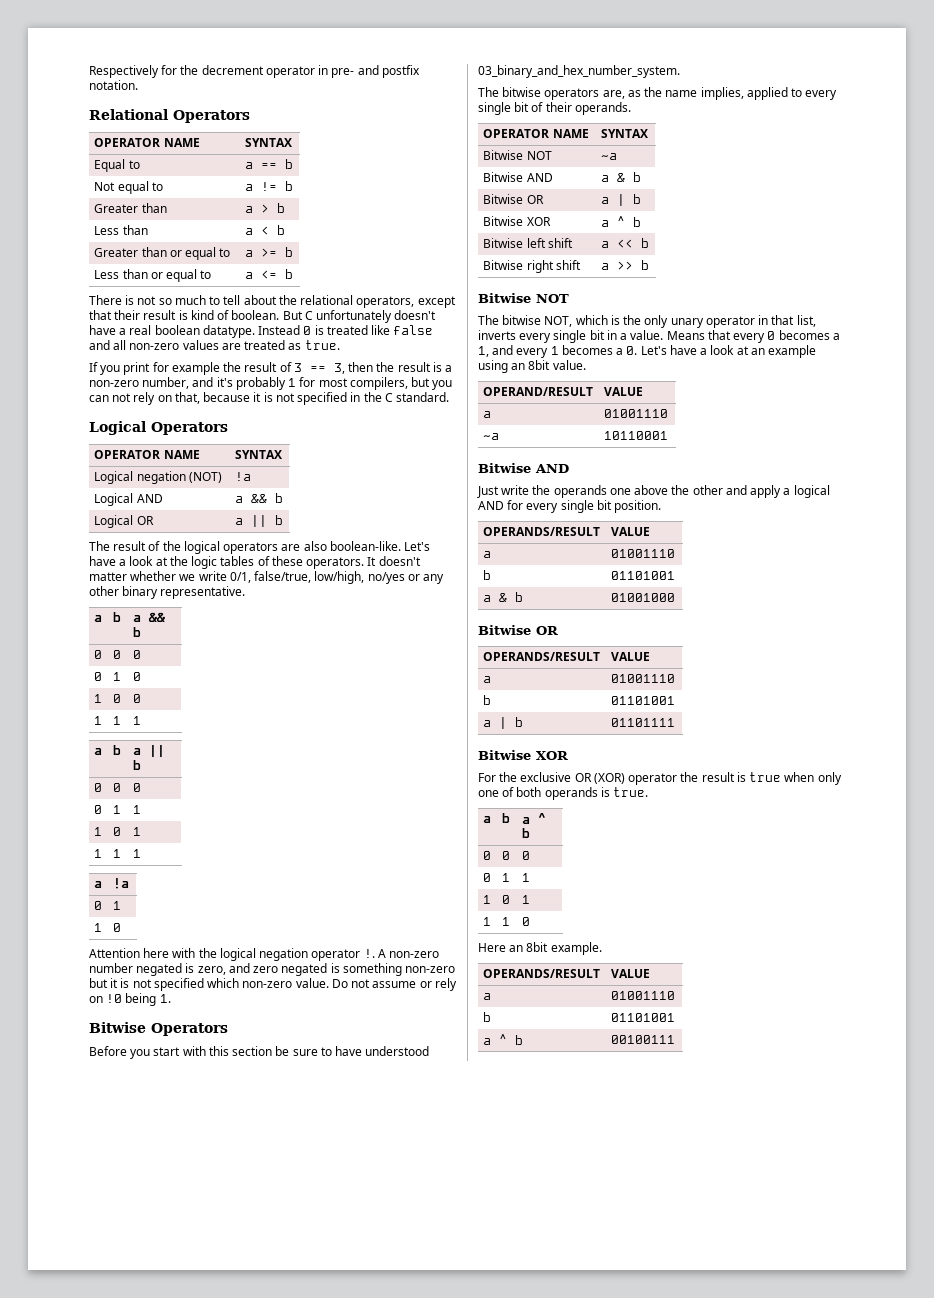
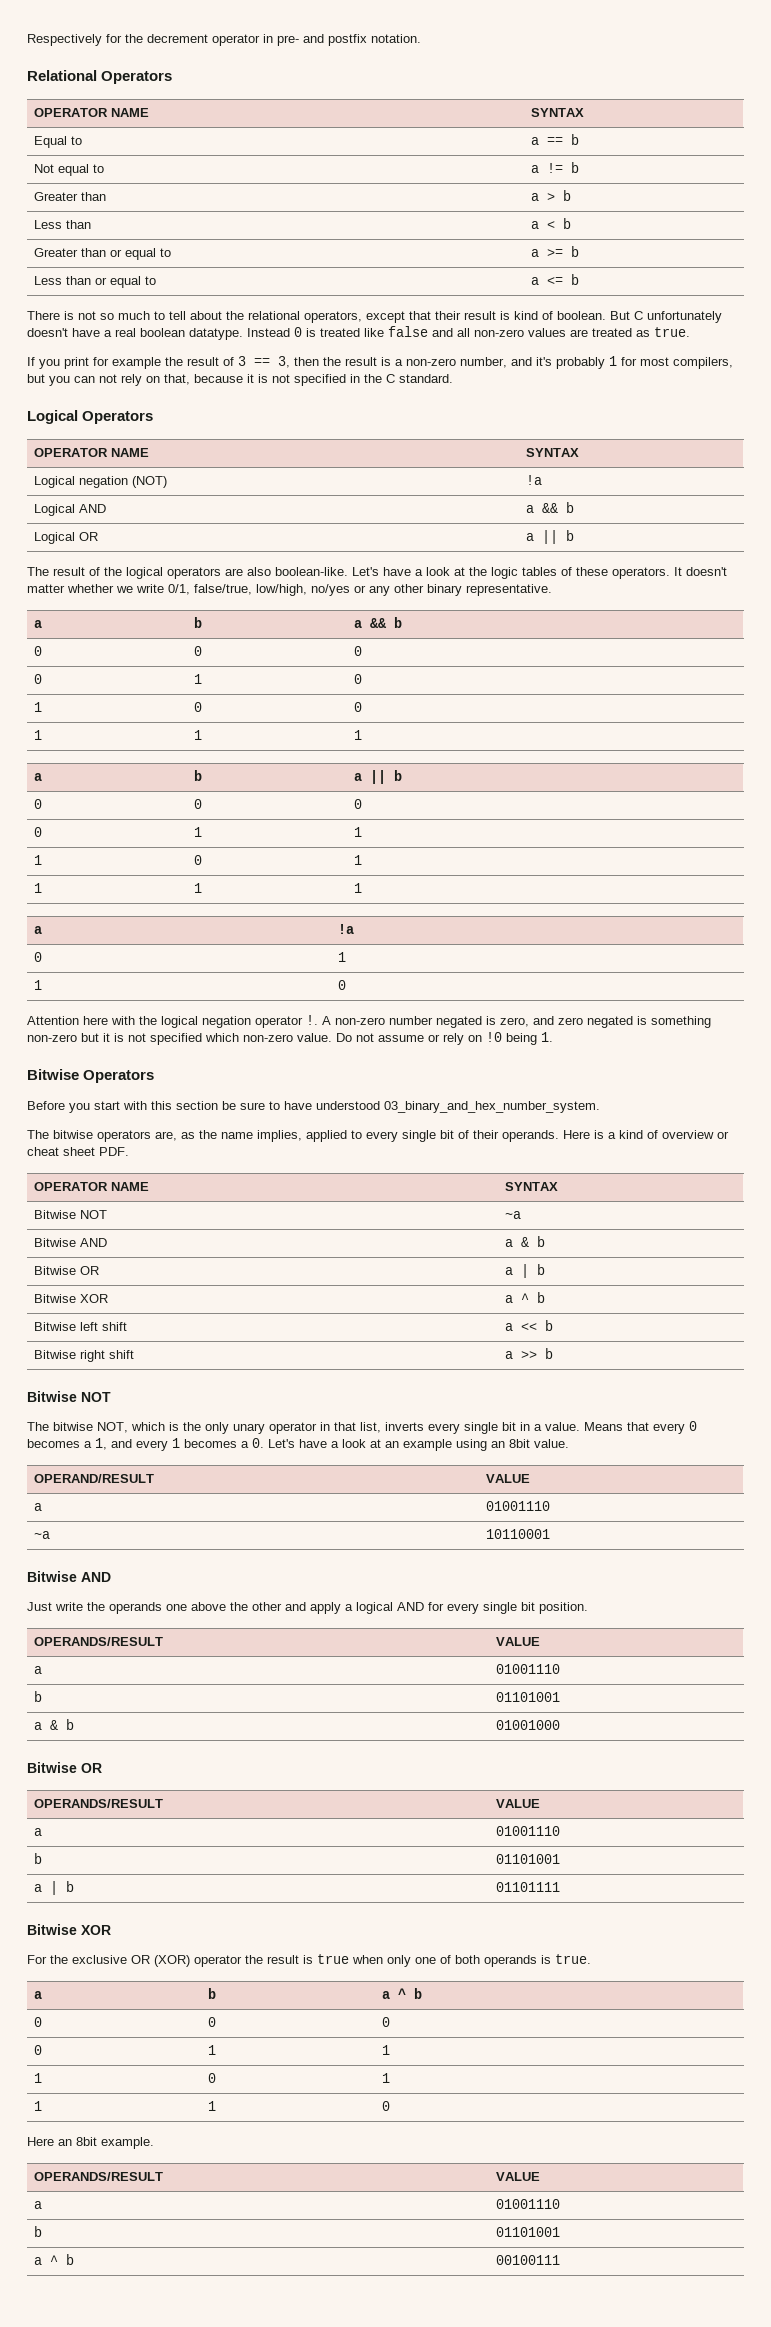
+ Here is a kind of overview or cheat sheet PDF.

